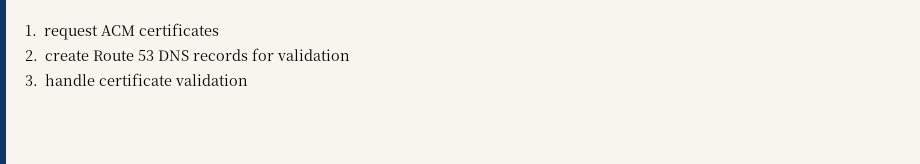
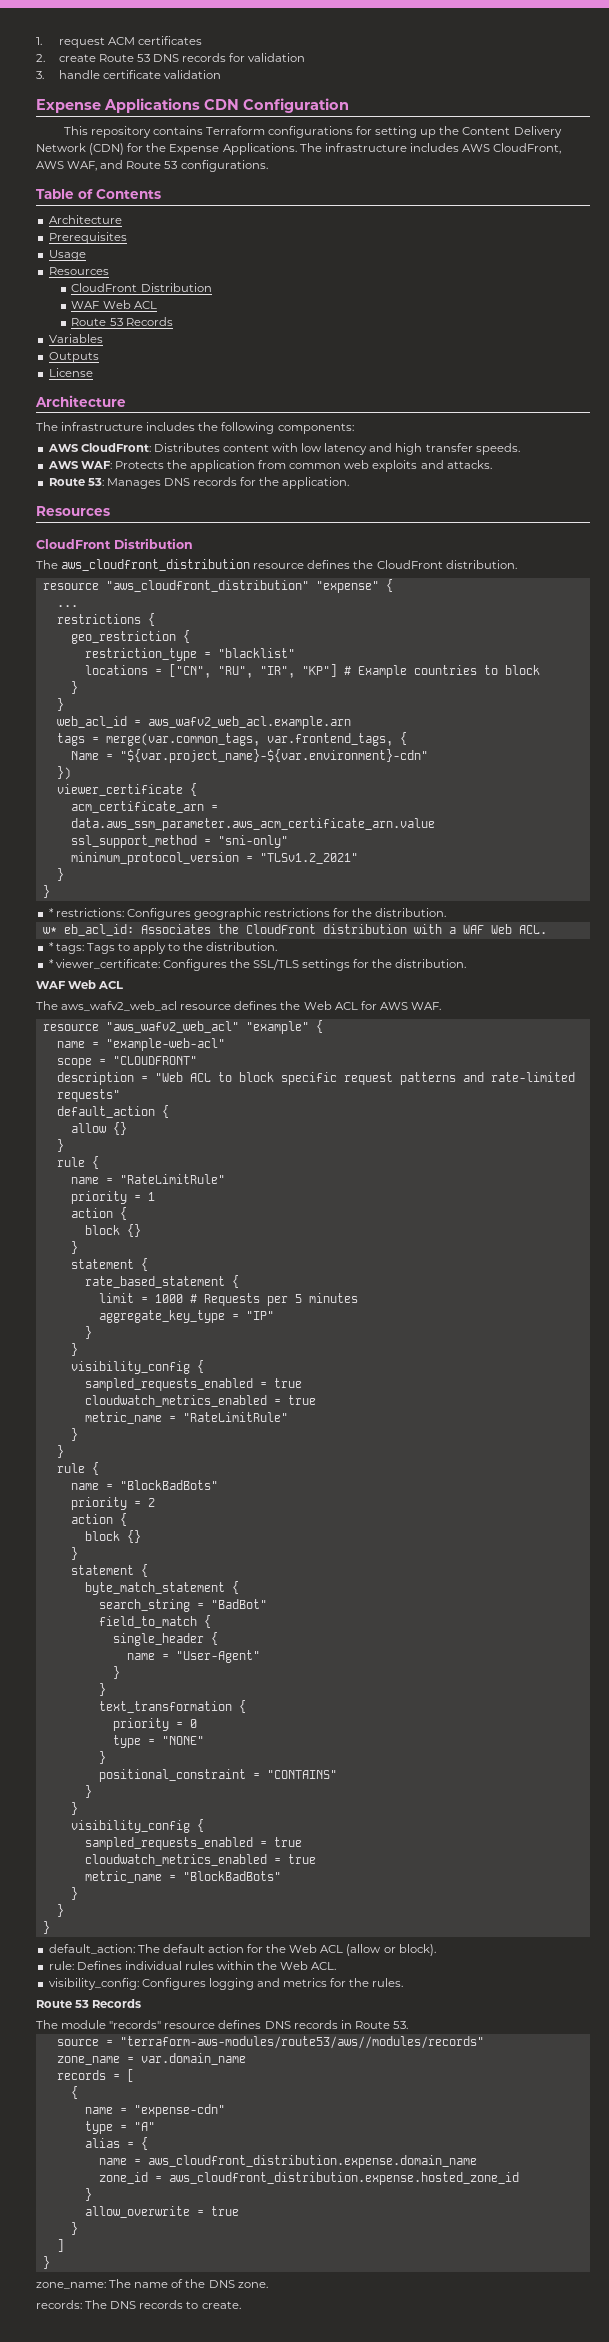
+ Expense Applications CDN Configuration
+ This repository contains Terraform configurations for setting up the Content Delivery Network (CDN) for the Expense Applications. The infrastructure includes AWS CloudFront, AWS WAF, and Route 53 configurations.
+ Table of Contents
+ Architecture
+ Prerequisites
+ Usage
+ Resources
+ CloudFront Distribution
+ WAF Web ACL
+ Route 53 Records
+ Variables
+ Outputs
+ License
+ Architecture
+ The infrastructure includes the following components:
+ AWS CloudFront: Distributes content with low latency and high transfer speeds.
+ AWS WAF: Protects the application from common web exploits and attacks.
+ Route 53: Manages DNS records for the application.
+ Resources
+ CloudFront Distribution
+ The aws_cloudfront_distribution resource defines the CloudFront distribution.
+ resource "aws_cloudfront_distribution" "expense" {
+ ...
+ restrictions {
+ geo_restriction {
+ restriction_type = "blacklist"
+ locations = ["CN", "RU", "IR", "KP"] # Example countries to block
+ }
+ }
+ web_acl_id = aws_wafv2_web_acl.example.arn
+ tags = merge(var.common_tags, var.frontend_tags, {
+ Name = "${var.project_name}-${var.environment}-cdn"
+ })
+ viewer_certificate {
+ acm_certificate_arn = data.aws_ssm_parameter.aws_acm_certificate_arn.value
+ ssl_support_method = "sni-only"
+ minimum_protocol_version = "TLSv1.2_2021"
+ }
+ }
+ * restrictions: Configures geographic restrictions for the distribution.
+ w* eb_acl_id: Associates the CloudFront distribution with a WAF Web ACL.
+ * tags: Tags to apply to the distribution.
+ * viewer_certificate: Configures the SSL/TLS settings for the distribution.
+ WAF Web ACL
+ The aws_wafv2_web_acl resource defines the Web ACL for AWS WAF.
+ resource "aws_wafv2_web_acl" "example" {
+ name = "example-web-acl"
+ scope = "CLOUDFRONT"
+ description = "Web ACL to block specific request patterns and rate-limited requests"
+ default_action {
+ allow {}
+ }
+ rule {
+ name = "RateLimitRule"
+ priority = 1
+ action {
+ block {}
+ }
+ statement {
+ rate_based_statement {
+ limit = 1000 # Requests per 5 minutes
+ aggregate_key_type = "IP"
+ }
+ }
+ visibility_config {
+ sampled_requests_enabled = true
+ cloudwatch_metrics_enabled = true
+ metric_name = "RateLimitRule"
+ }
+ }
+ rule {
+ name = "BlockBadBots"
+ priority = 2
+ action {
+ block {}
+ }
+ statement {
+ byte_match_statement {
+ search_string = "BadBot"
+ field_to_match {
+ single_header {
+ name = "User-Agent"
+ }
+ }
+ text_transformation {
+ priority = 0
+ type = "NONE"
+ }
+ positional_constraint = "CONTAINS"
+ }
+ }
+ visibility_config {
+ sampled_requests_enabled = true
+ cloudwatch_metrics_enabled = true
+ metric_name = "BlockBadBots"
+ }
+ }
+ }
+ default_action: The default action for the Web ACL (allow or block).
+ rule: Defines individual rules within the Web ACL.
+ visibility_config: Configures logging and metrics for the rules.
+ Route 53 Records
+ The module "records" resource defines DNS records in Route 53.
+ source = "terraform-aws-modules/route53/aws//modules/records"
+ zone_name = var.domain_name
+ records = [
+ {
+ name = "expense-cdn"
+ type = "A"
+ alias = {
+ name = aws_cloudfront_distribution.expense.domain_name
+ zone_id = aws_cloudfront_distribution.expense.hosted_zone_id
+ }
+ allow_overwrite = true
+ }
+ ]
+ }
+ zone_name: The name of the DNS zone.
+ records: The DNS records to create.

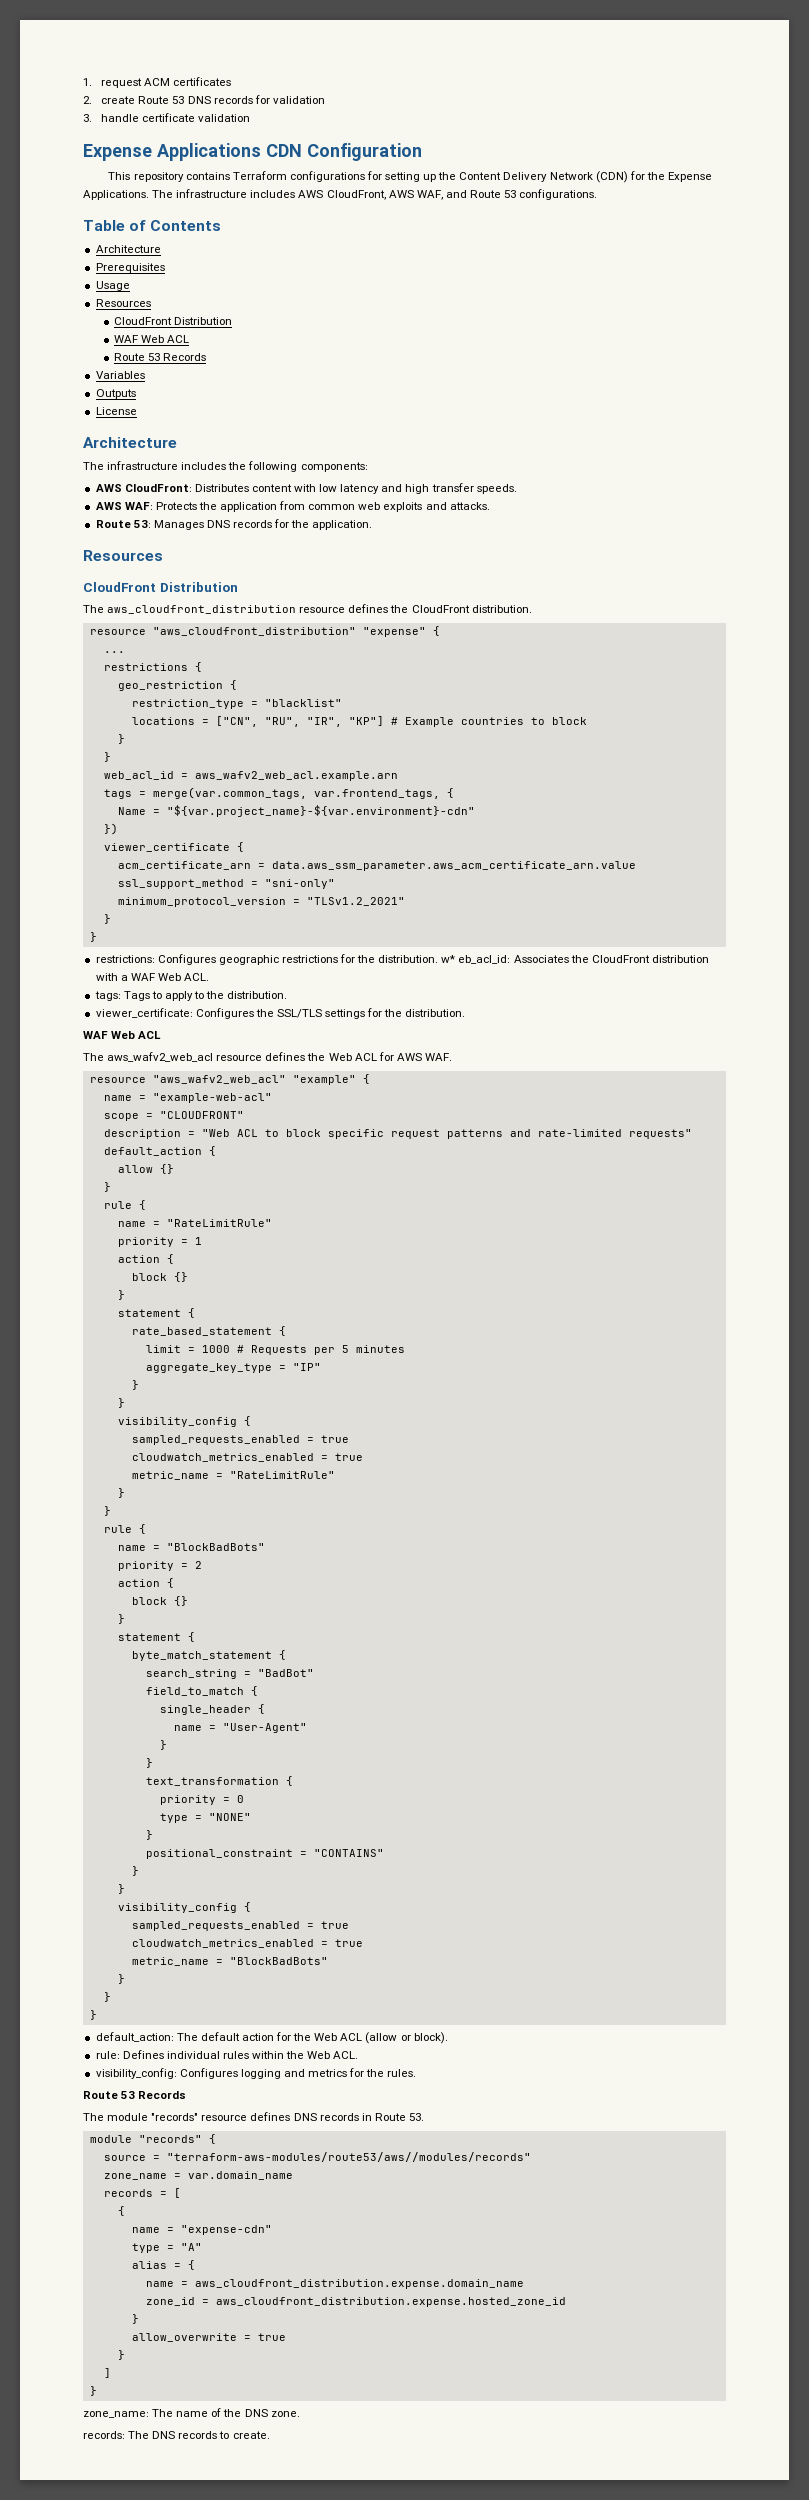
- * restrictions: Configures geographic restrictions for the distribution.
- w* eb_acl_id: Associates the CloudFront distribution with a WAF Web ACL.
+ restrictions: Configures geographic restrictions for the distribution. w* eb_acl_id: Associates the CloudFront distribution with a WAF Web ACL.
- * tags: Tags to apply to the distribution.
+ tags: Tags to apply to the distribution.
- * viewer_certificate: Configures the SSL/TLS settings for the distribution.
+ viewer_certificate: Configures the SSL/TLS settings for the distribution.
+ module "records" {

